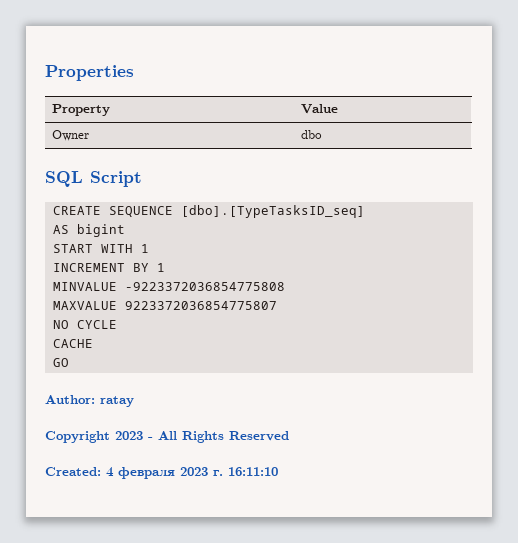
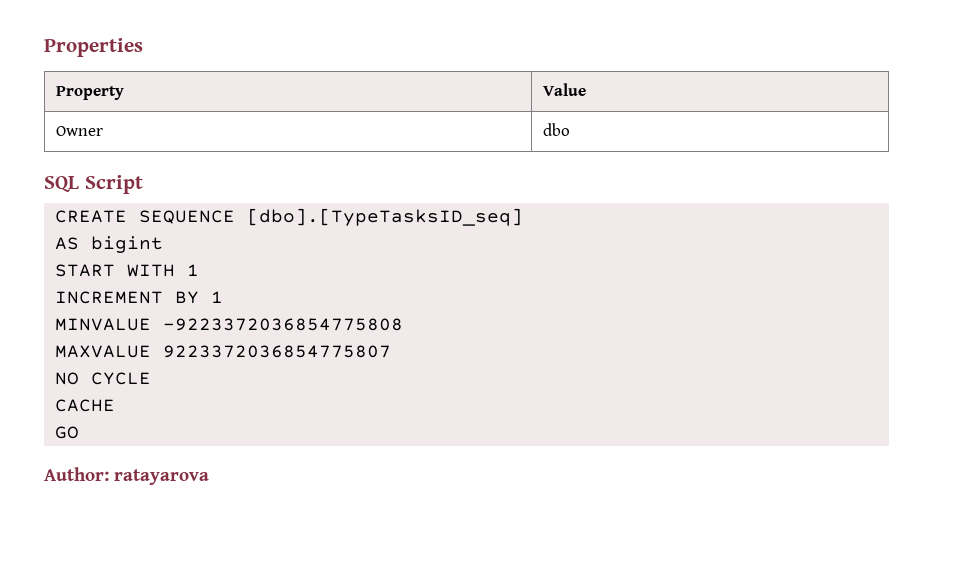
- Author: ratay
- Copyright 2023 - All Rights Reserved
- Created: 4 февраля 2023 г. 16:11:10
+ Author: ratayarova

